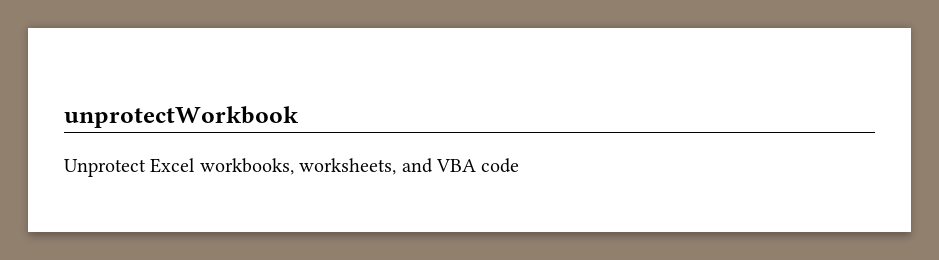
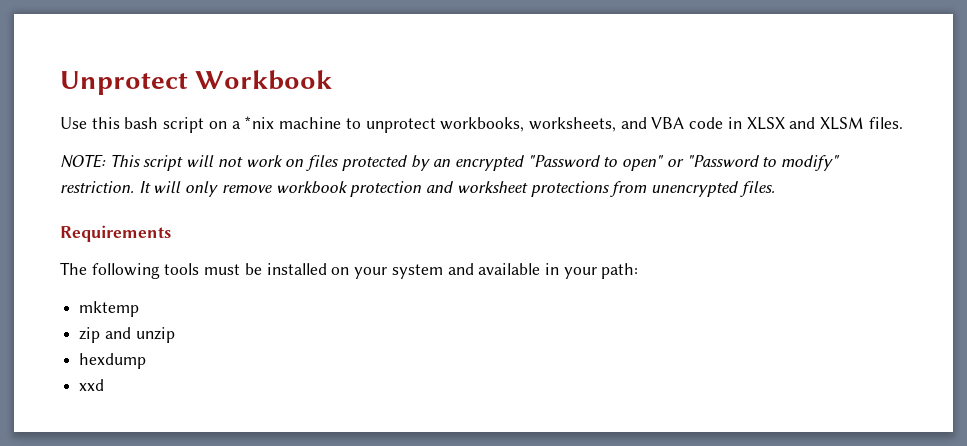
- unprotectWorkbook
- Unprotect Excel workbooks, worksheets, and VBA code
+ Unprotect Workbook
+ Use this bash script on a *nix machine to unprotect workbooks, worksheets, and VBA code in XLSX and XLSM files.
+ NOTE: This script will not work on files protected by an encrypted "Password to open" or "Password to modify" restriction. It will only remove workbook protection and worksheet protections from unencrypted files.
+ Requirements
+ The following tools must be installed on your system and available in your path:
+ mktemp
+ zip and unzip
+ hexdump
+ xxd

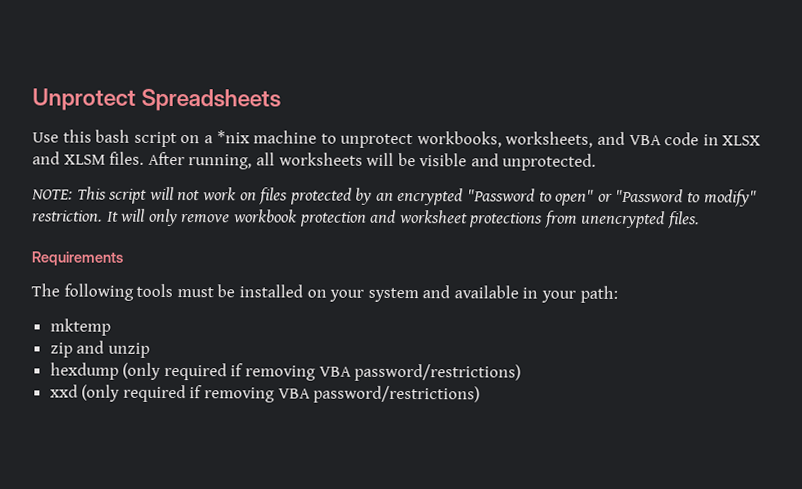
- Unprotect Workbook
+ Unprotect Spreadsheets
+ After running, all worksheets will be visible and unprotected.
- hexdump
- xxd
+ hexdump (only required if removing VBA password/restrictions)
+ xxd (only required if removing VBA password/restrictions)

